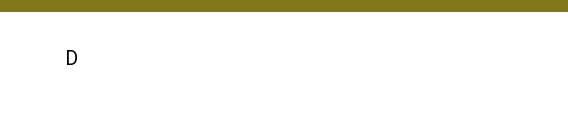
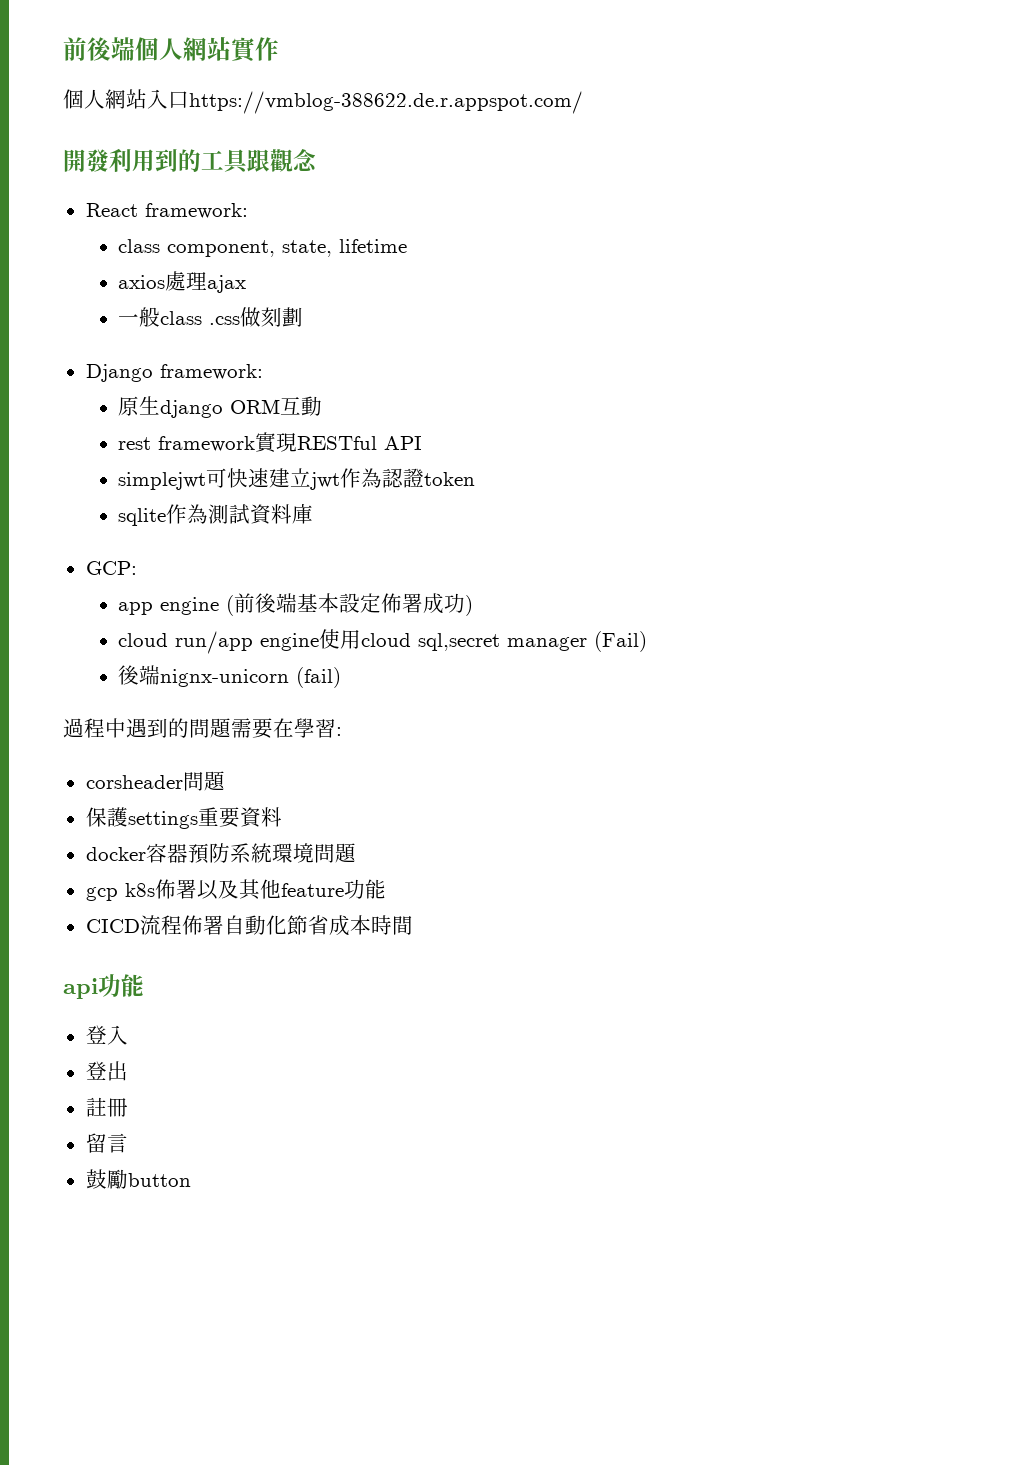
- D
+ 前後端個人網站實作
+ 個人網站入口https://vmblog-388622.de.r.appspot.com/
+ 開發利用到的工具跟觀念
+ React framework:
+ class component, state, lifetime
+ axios處理ajax
+ 一般class .css做刻劃
+ Django framework:
+ 原生django ORM互動
+ rest framework實現RESTful API
+ simplejwt可快速建立jwt作為認證token
+ sqlite作為測試資料庫
+ GCP:
+ app engine (前後端基本設定佈署成功)
+ cloud run/app engine使用cloud sql,secret manager (Fail)
+ 後端nignx-unicorn (fail)
+ 過程中遇到的問題需要在學習:
+ corsheader問題
+ 保護settings重要資料
+ docker容器預防系統環境問題
+ gcp k8s佈署以及其他feature功能
+ CICD流程佈署自動化節省成本時間
+ api功能
+ 登入
+ 登出
+ 註冊
+ 留言
+ 鼓勵button

